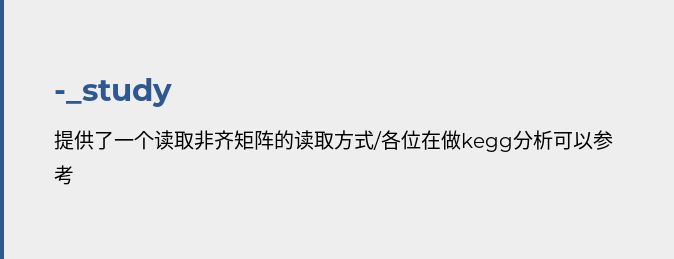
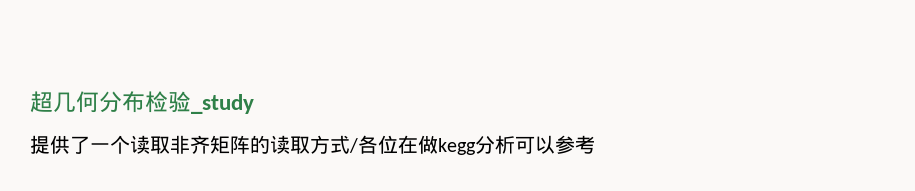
- -_study
+ 超几何分布检验_study

